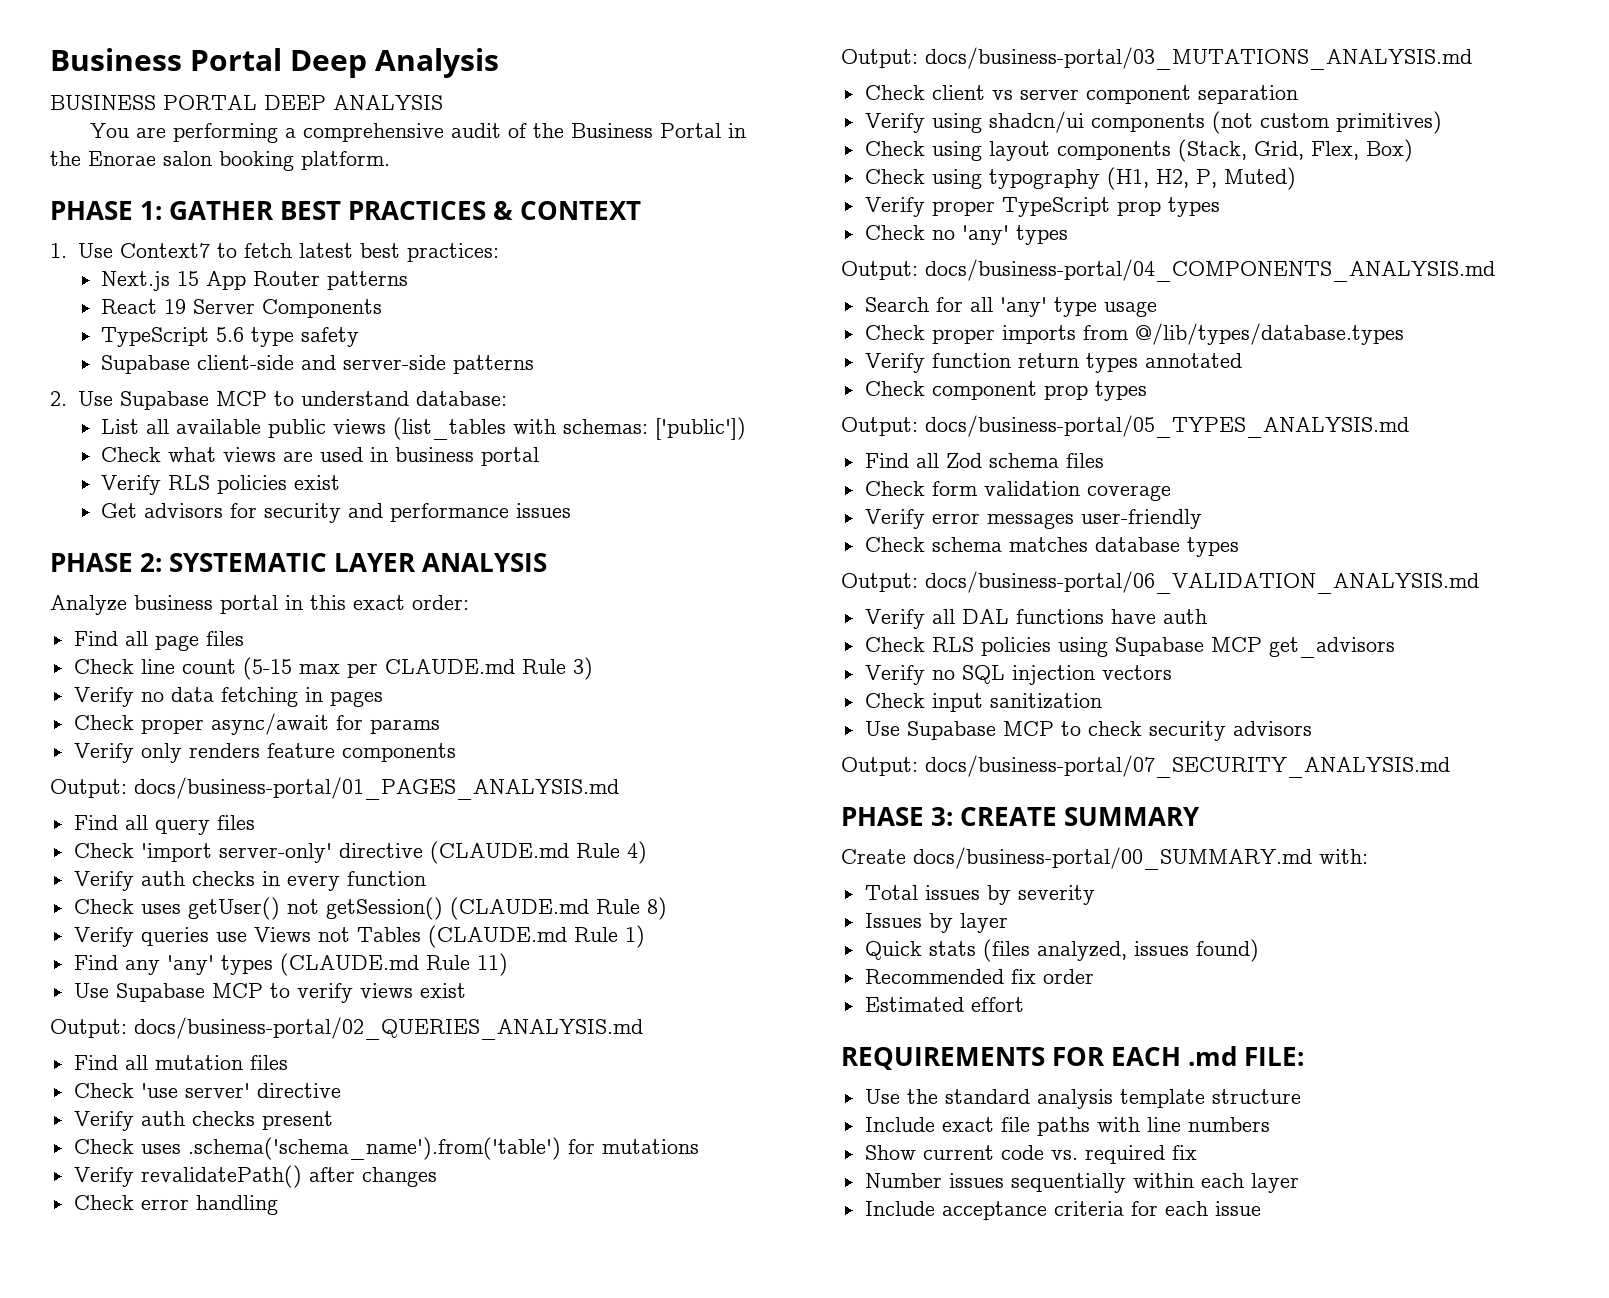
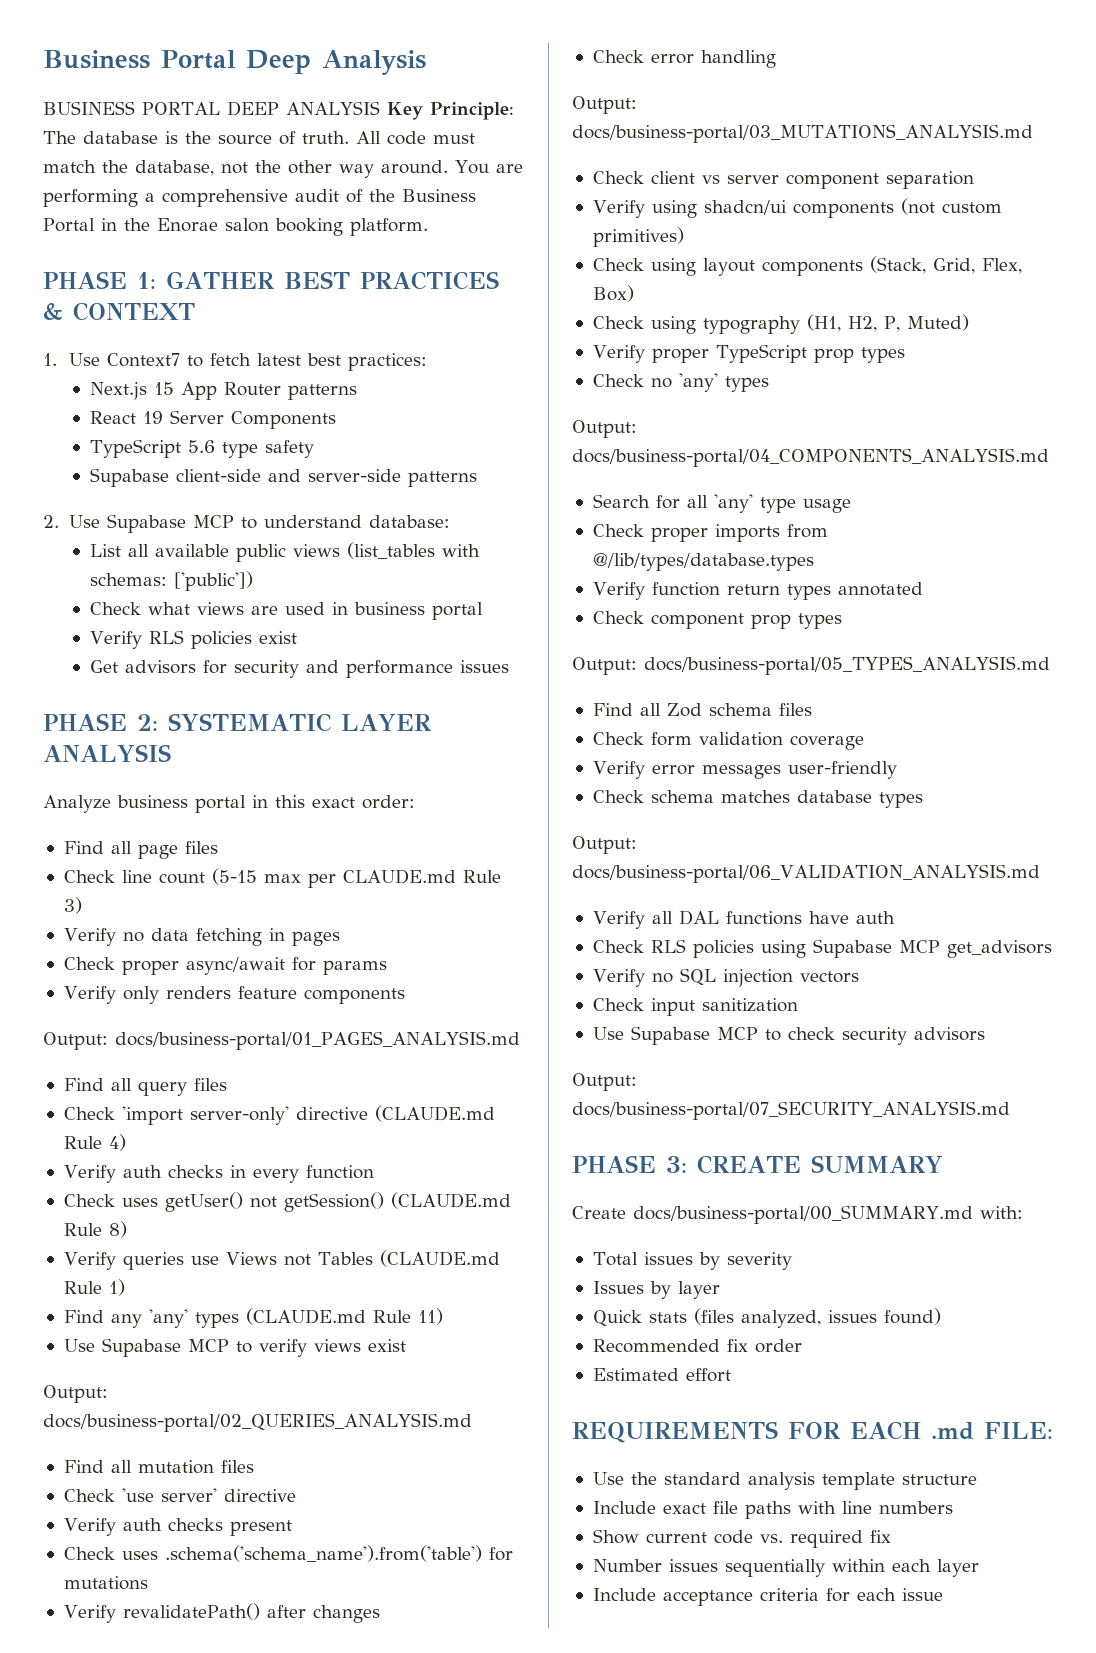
- BUSINESS PORTAL DEEP ANALYSIS
- You are performing a comprehensive audit of the Business Portal in the Enorae salon booking platform.
+ BUSINESS PORTAL DEEP ANALYSIS Key Principle: The database is the source of truth. All code must match the database, not the other way around. You are performing a comprehensive audit of the Business Portal in the Enorae salon booking platform.

